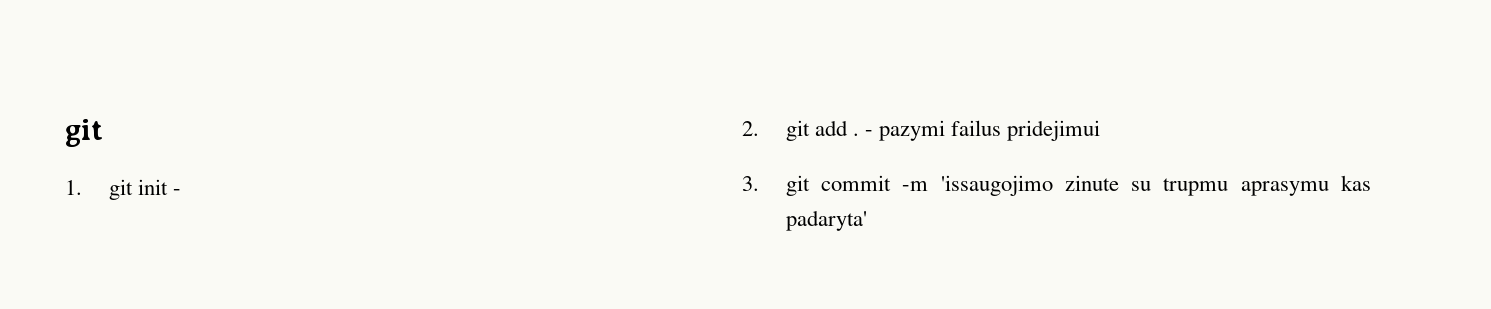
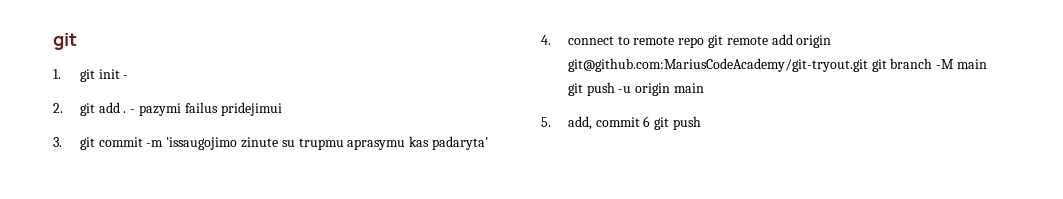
+ 4. connect to remote repo git remote add origin git@github.com:MariusCodeAcademy/git-tryout.git git branch -M main git push -u origin main
+ 5. add, commit 6 git push

